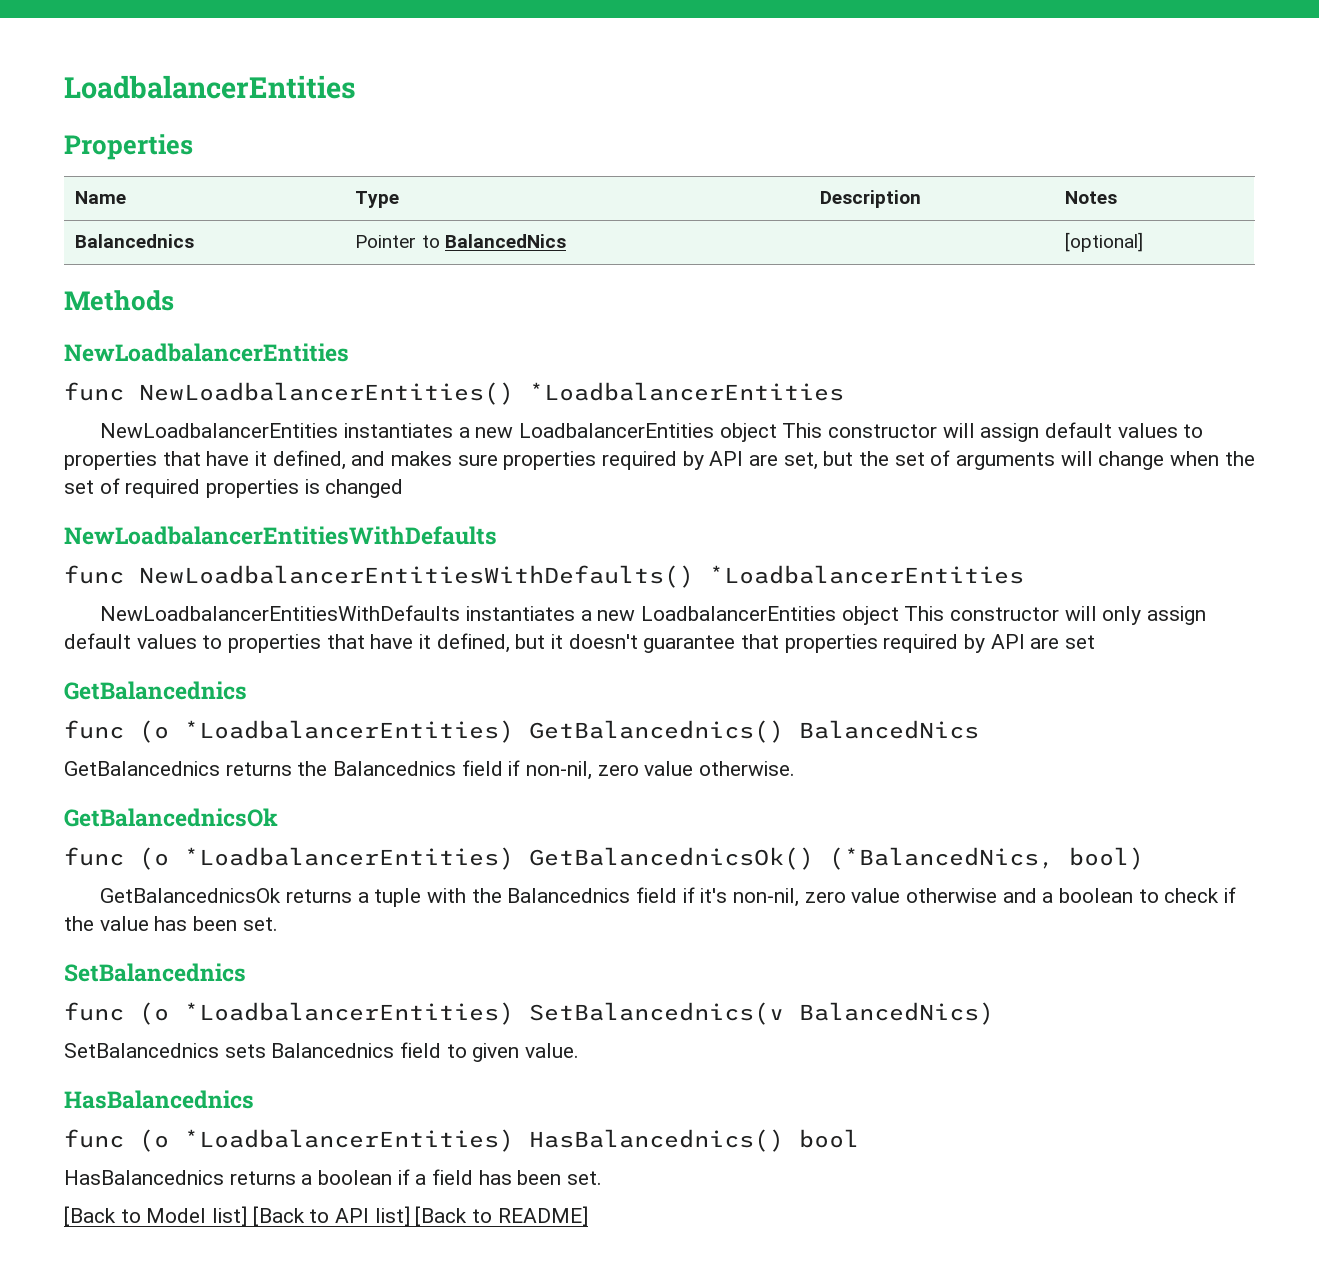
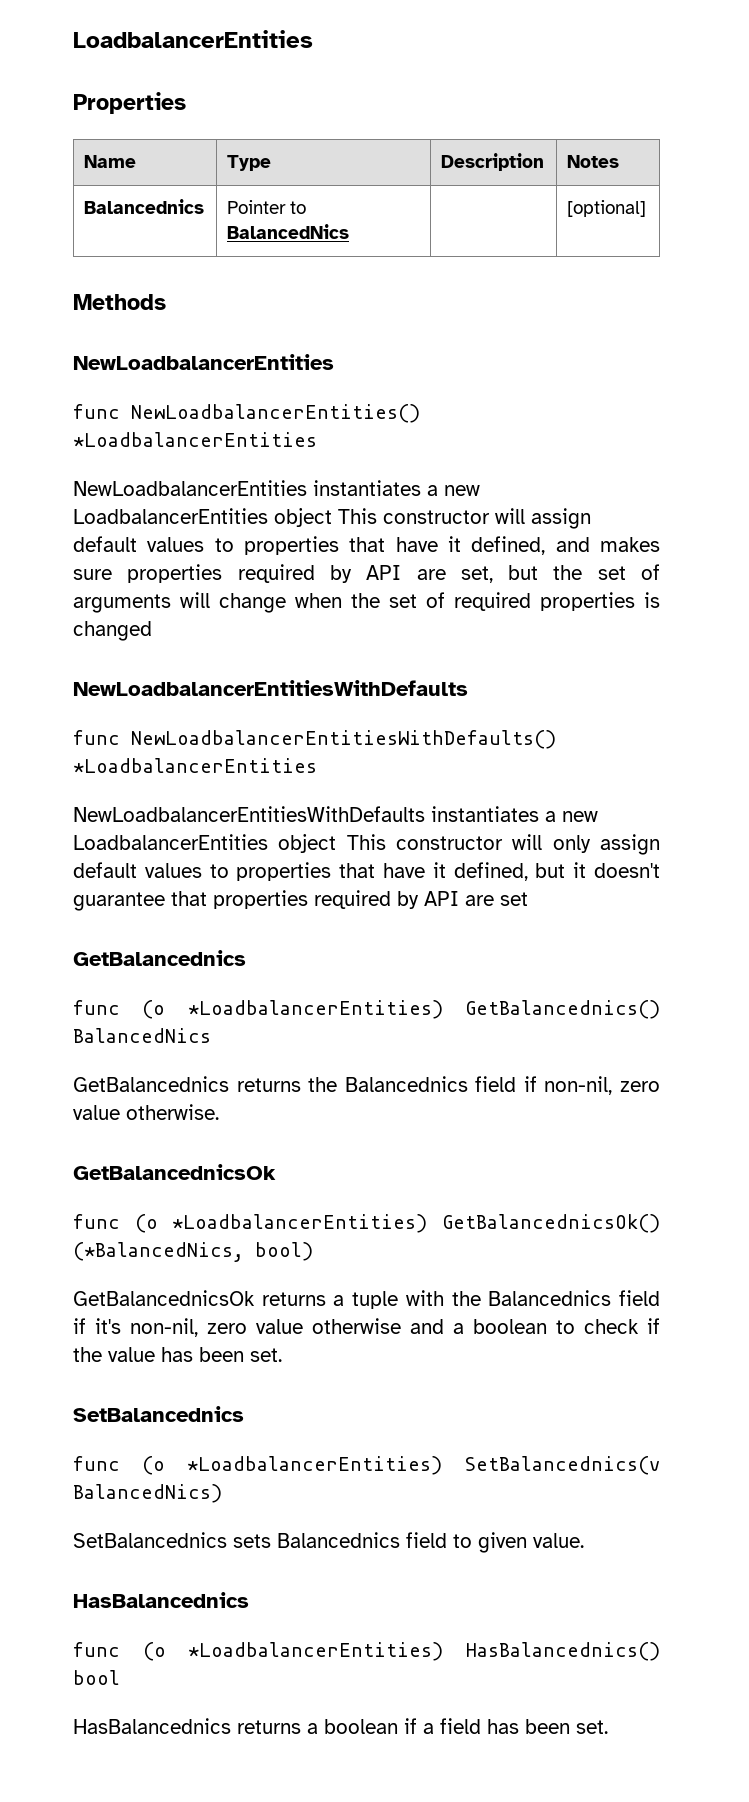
- [Back to Model list] [Back to API list] [Back to README]

